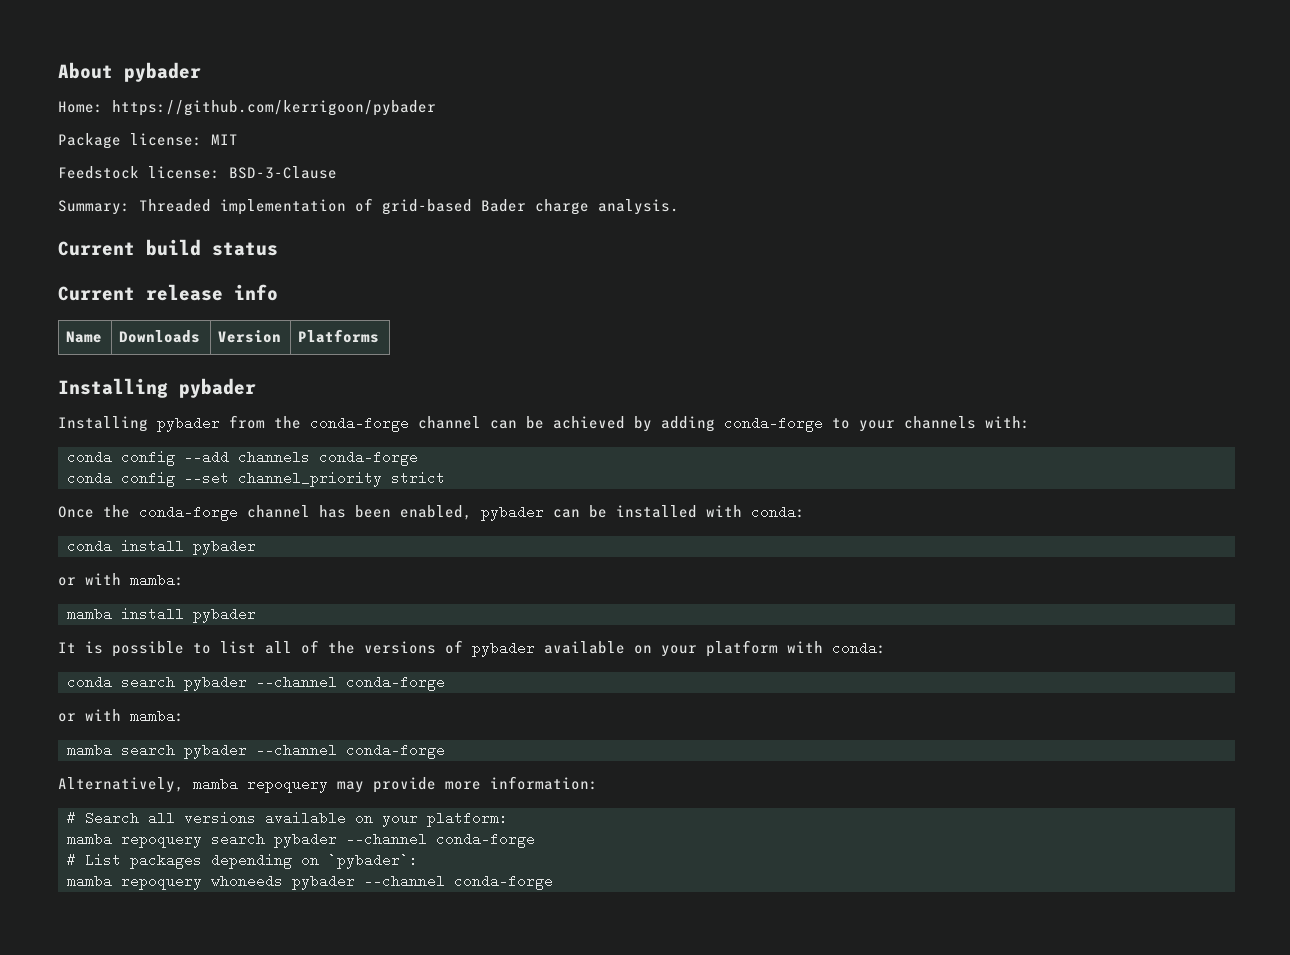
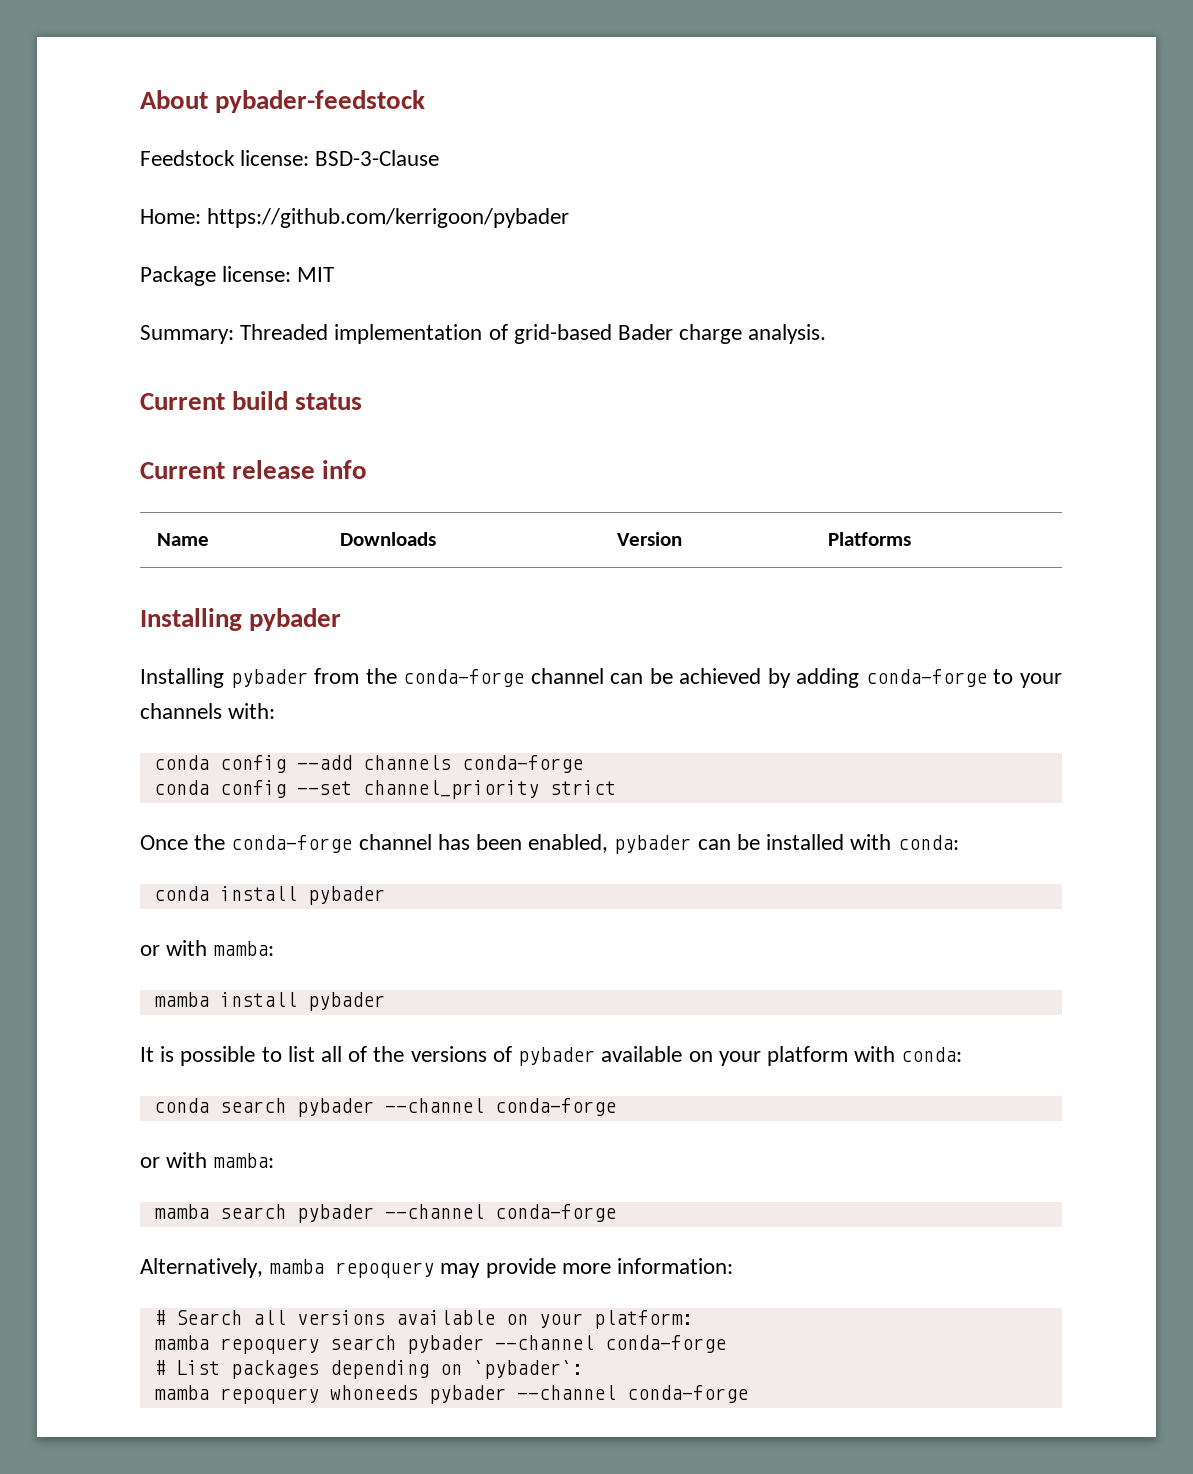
- About pybader
+ About pybader-feedstock
+ Feedstock license: BSD-3-Clause
- Feedstock license: BSD-3-Clause

